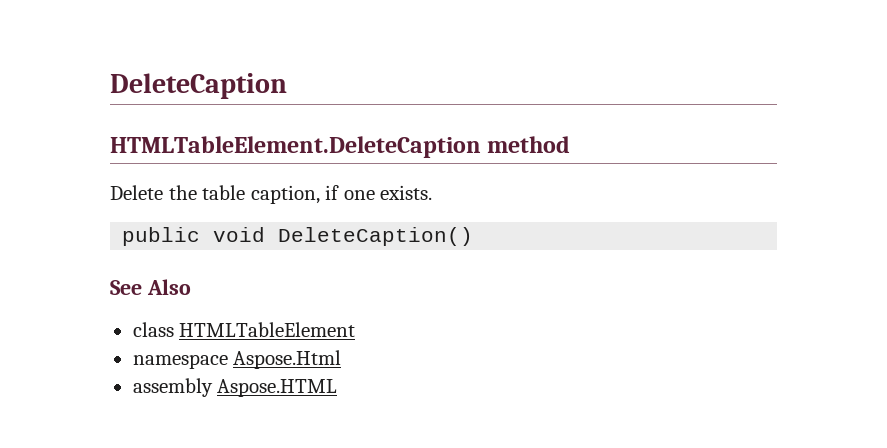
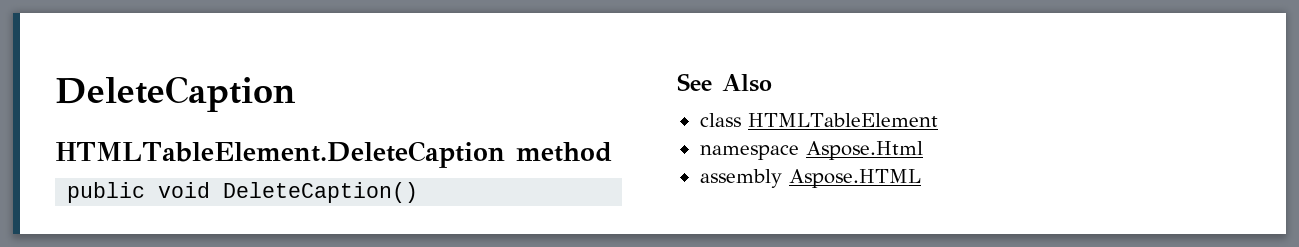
- Delete the table caption, if one exists.

